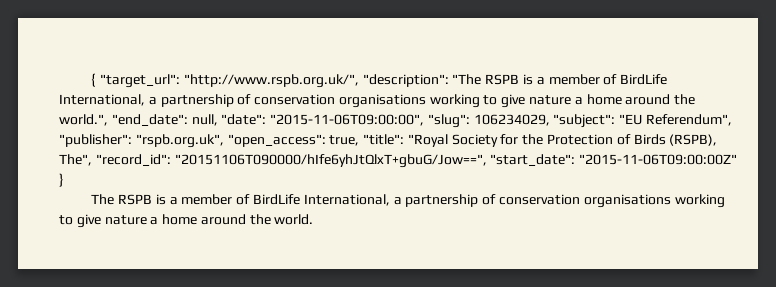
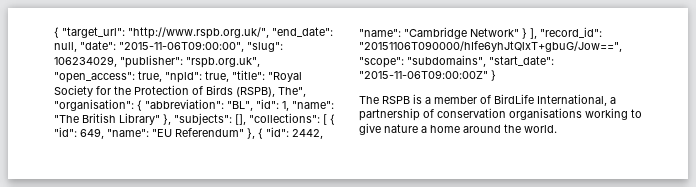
- { "target_url": "http://www.rspb.org.uk/", "description": "The RSPB is a member of BirdLife International, a partnership of conservation organisations working to give nature a home around the world.", "end_date": null, "date": "2015-11-06T09:00:00", "slug": 106234029, "subject": "EU Referendum", "publisher": "rspb.org.uk", "open_access": true, "title": "Royal Society for the Protection of Birds (RSPB), The", "record_id": "20151106T090000/hIfe6yhJtQlxT+gbuG/Jow==", "start_date": "2015-11-06T09:00:00Z" }
+ { "target_url": "http://www.rspb.org.uk/", "end_date": null, "date": "2015-11-06T09:00:00", "slug": 106234029, "publisher": "rspb.org.uk", "open_access": true, "npld": true, "title": "Royal Society for the Protection of Birds (RSPB), The", "organisation": { "abbreviation": "BL", "id": 1, "name": "The British Library" }, "subjects": [], "collections": [ { "id": 649, "name": "EU Referendum" }, { "id": 2442, "name": "Cambridge Network" } ], "record_id": "20151106T090000/hIfe6yhJtQlxT+gbuG/Jow==", "scope": "subdomains", "start_date": "2015-11-06T09:00:00Z" }

